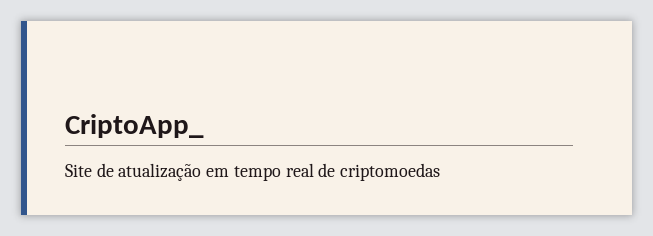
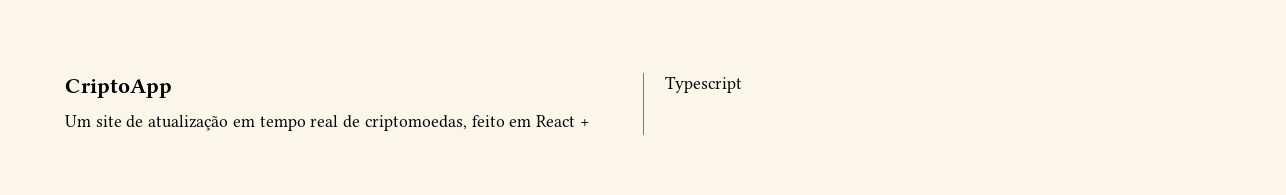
- CriptoApp_
- Site de atualização em tempo real de criptomoedas
+ CriptoApp
+ Um site de atualização em tempo real de criptomoedas, feito em React + Typescript

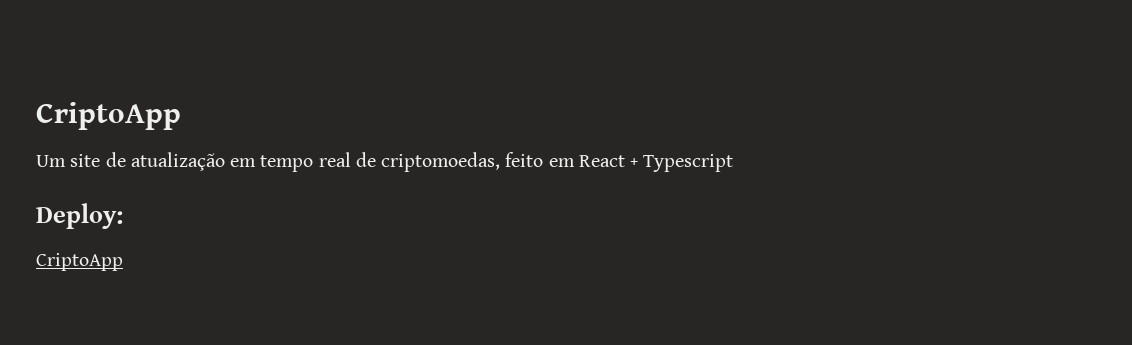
+ Deploy:
+ CriptoApp

